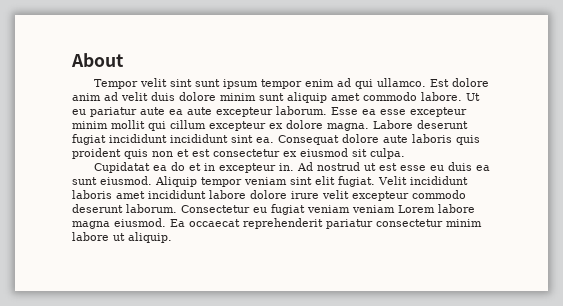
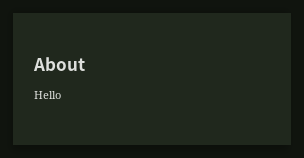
- Tempor velit sint sunt ipsum tempor enim ad qui ullamco. Est dolore anim ad velit duis dolore minim sunt aliquip amet commodo labore. Ut eu pariatur aute ea aute excepteur laborum. Esse ea esse excepteur minim mollit qui cillum excepteur ex dolore magna. Labore deserunt fugiat incididunt incididunt sint ea. Consequat dolore aute laboris quis proident quis non et est consectetur ex eiusmod sit culpa.
- Cupidatat ea do et in excepteur in. Ad nostrud ut est esse eu duis ea sunt eiusmod. Aliquip tempor veniam sint elit fugiat. Velit incididunt laboris amet incididunt labore dolore irure velit excepteur commodo deserunt laborum. Consectetur eu fugiat veniam veniam Lorem labore magna eiusmod. Ea occaecat reprehenderit pariatur consectetur minim labore ut aliquip.
+ Hello

